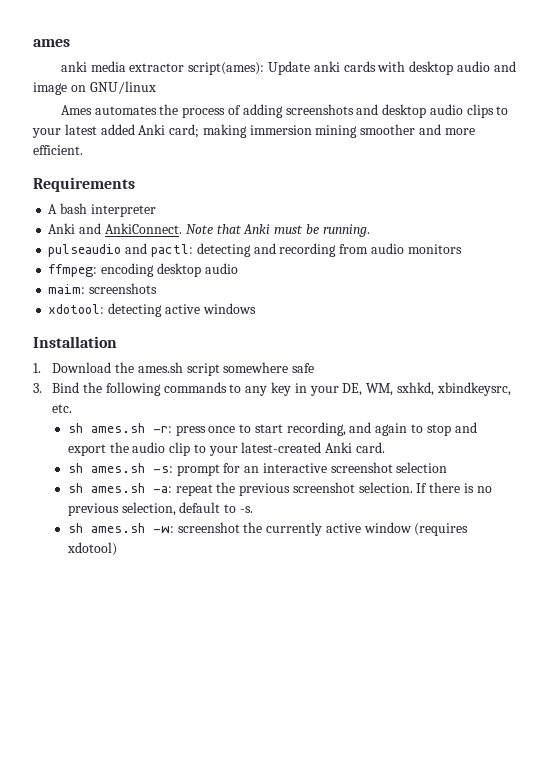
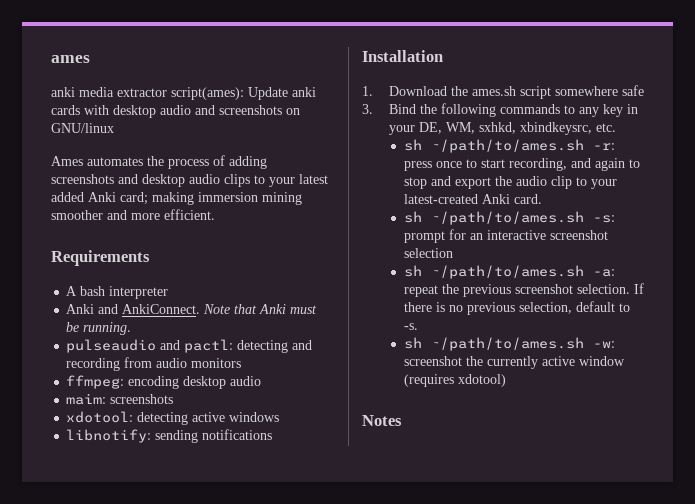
- anki media extractor script(ames): Update anki cards with desktop audio and image on GNU/linux
+ anki media extractor script(ames): Update anki cards with desktop audio and screenshots on GNU/linux
+ libnotify: sending notifications
- sh ames.sh -r: press once to start recording, and again to stop and export the audio clip to your latest-created Anki card.
+ sh ~/path/to/ames.sh -r: press once to start recording, and again to stop and export the audio clip to your latest-created Anki card.
- sh ames.sh -s: prompt for an interactive screenshot selection
+ sh ~/path/to/ames.sh -s: prompt for an interactive screenshot selection
- sh ames.sh -a: repeat the previous screenshot selection.
+ sh ~/path/to/ames.sh -a: repeat the previous screenshot selection.
- sh ames.sh -w: screenshot the currently active window (requires xdotool)
+ sh ~/path/to/ames.sh -w: screenshot the currently active window (requires xdotool)
+ Notes

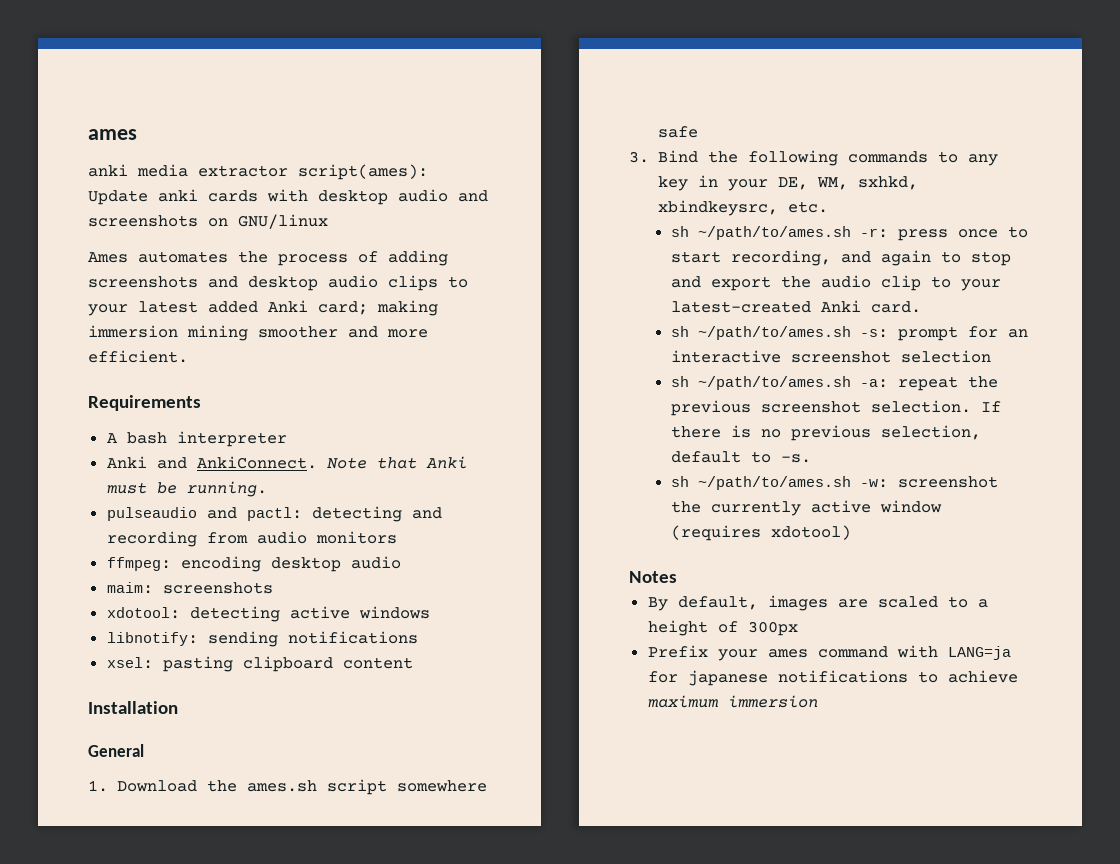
+ xsel: pasting clipboard content
+ General
+ By default, images are scaled to a height of 300px
+ Prefix your ames command with LANG=ja for japanese notifications to achieve maximum immersion

